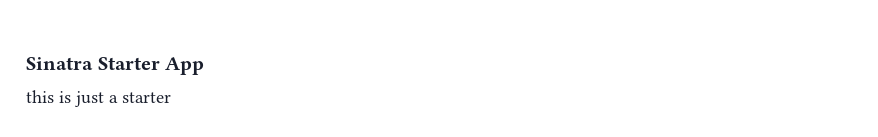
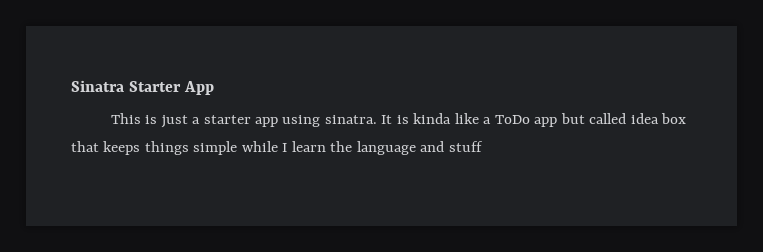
- this is just a starter
+ This is just a starter app using sinatra. It is kinda like a ToDo app but called idea box that keeps things simple while I learn the language and stuff

